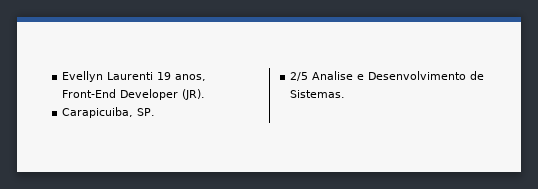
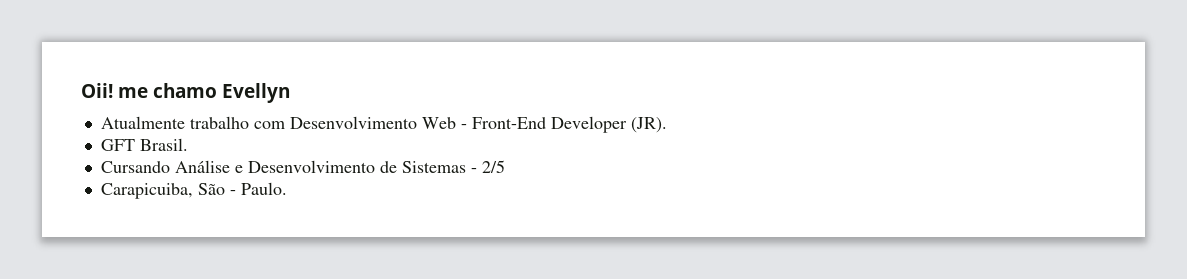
- Evellyn Laurenti 19 anos, Front-End Developer (JR).
- Carapicuiba, SP.
- 2/5 Analise e Desenvolvimento de Sistemas.
+ Oii! me chamo Evellyn
+ Atualmente trabalho com Desenvolvimento Web - Front-End Developer (JR).
+ GFT Brasil.
+ Cursando Análise e Desenvolvimento de Sistemas - 2/5
+ Carapicuiba, São - Paulo.

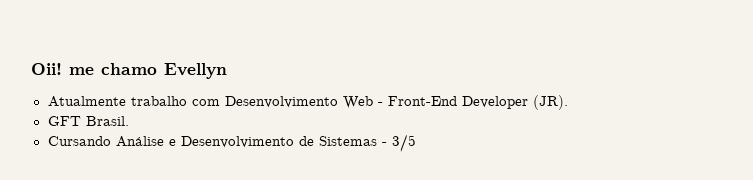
- Cursando Análise e Desenvolvimento de Sistemas - 2/5
- Carapicuiba, São - Paulo.
+ Cursando Análise e Desenvolvimento de Sistemas - 3/5

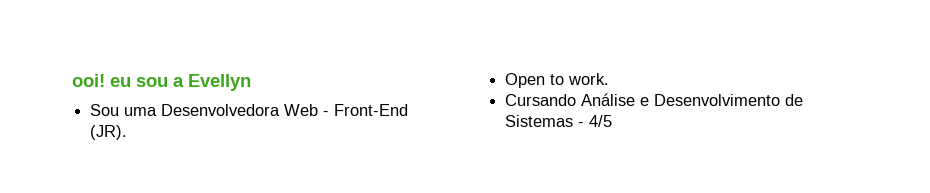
- Oii! me chamo Evellyn
- Atualmente trabalho com Desenvolvimento Web - Front-End Developer (JR).
+ ooi! eu sou a Evellyn
+ Sou uma Desenvolvedora Web - Front-End (JR).
- GFT Brasil.
+ Open to work.
- Cursando Análise e Desenvolvimento de Sistemas - 3/5
+ Cursando Análise e Desenvolvimento de Sistemas - 4/5

